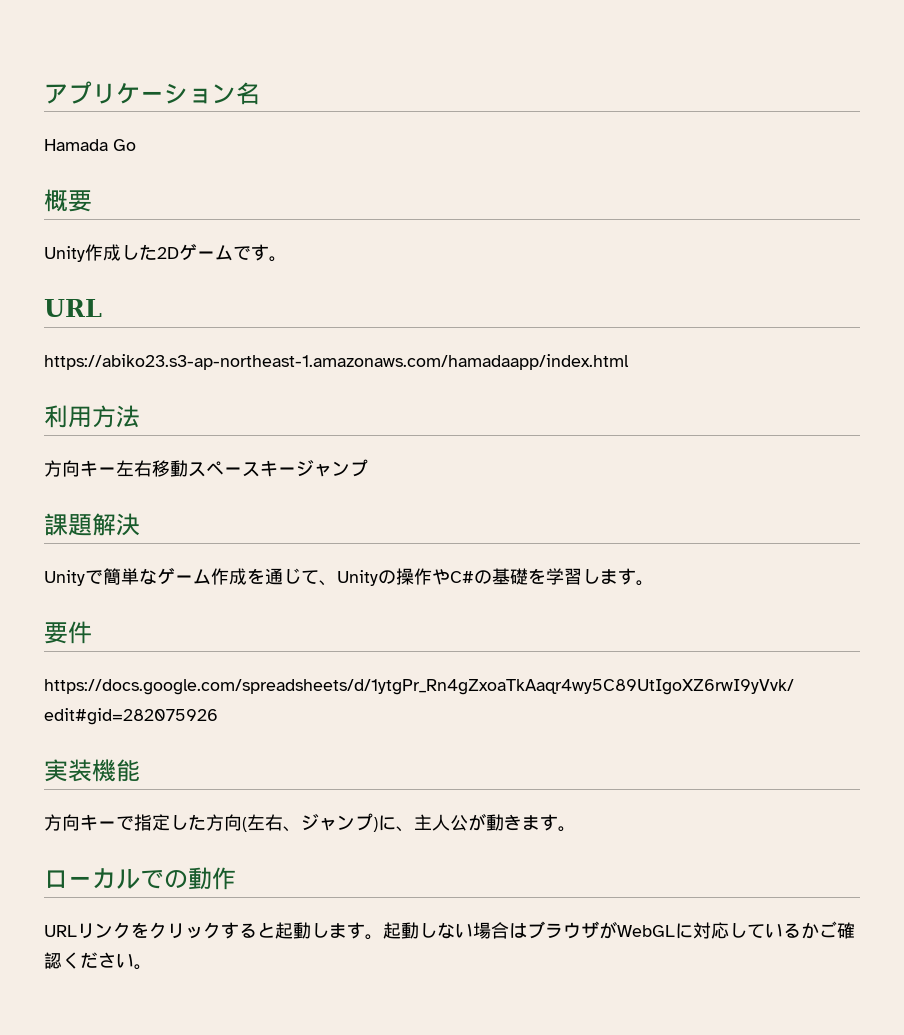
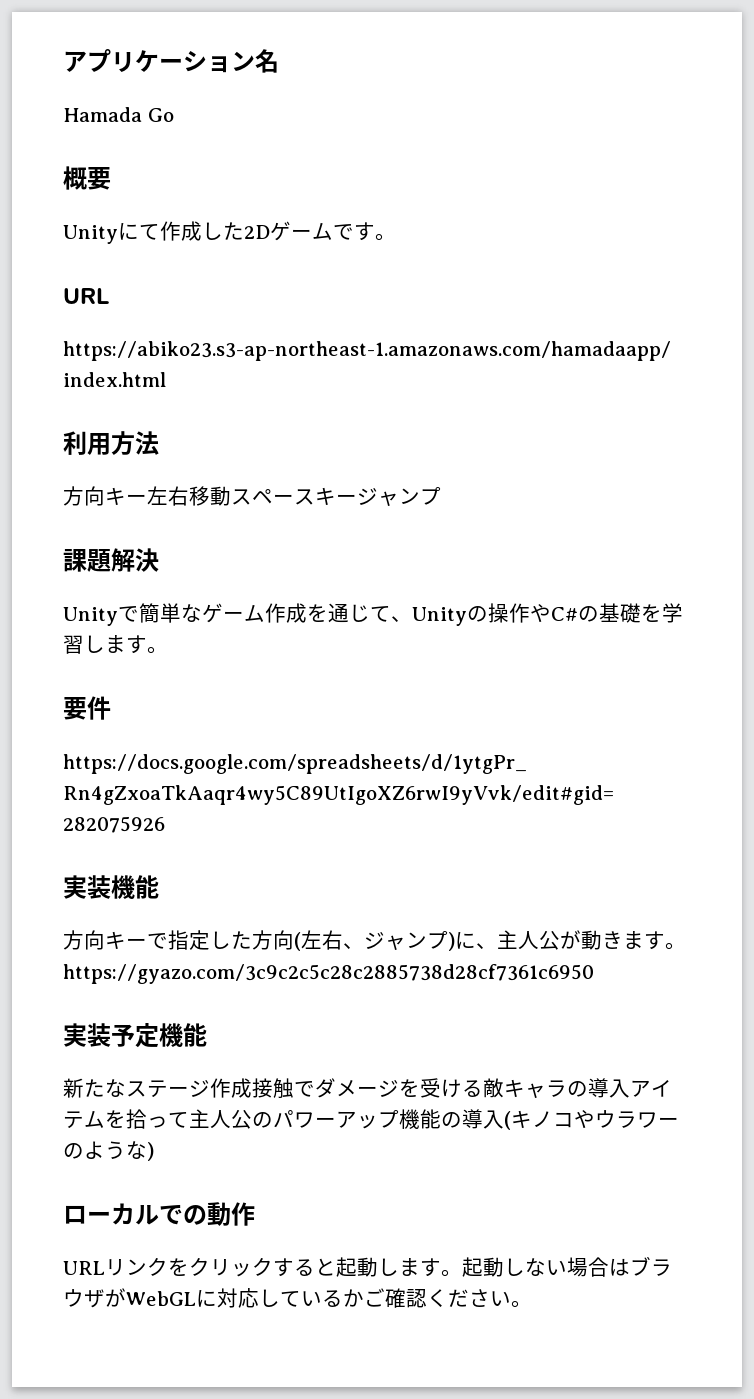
- Unity作成した2Dゲームです。
+ Unityにて作成した2Dゲームです。
- 方向キーで指定した方向(左右、ジャンプ)に、主人公が動きます。
+ 方向キーで指定した方向(左右、ジャンプ)に、主人公が動きます。https://gyazo.com/3c9c2c5c28c2885738d28cf7361c6950
+ 実装予定機能
+ 新たなステージ作成接触でダメージを受ける敵キャラの導入アイテムを拾って主人公のパワーアップ機能の導入(キノコやウラワーのような)

